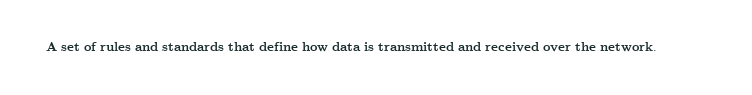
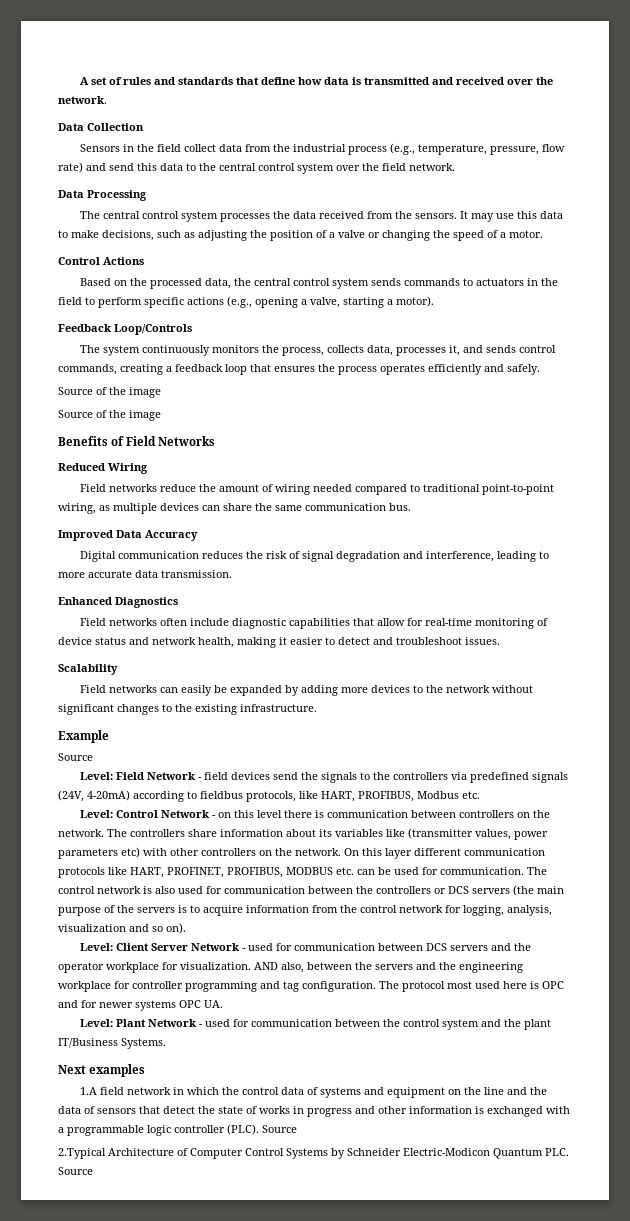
+ Data Collection
+ Sensors in the field collect data from the industrial process (e.g., temperature, pressure, flow rate) and send this data to the central control system over the field network.
+ Data Processing
+ The central control system processes the data received from the sensors. It may use this data to make decisions, such as adjusting the position of a valve or changing the speed of a motor.
+ Control Actions
+ Based on the processed data, the central control system sends commands to actuators in the field to perform specific actions (e.g., opening a valve, starting a motor).
+ Feedback Loop/Controls
+ The system continuously monitors the process, collects data, processes it, and sends control commands, creating a feedback loop that ensures the process operates efficiently and safely.
+ Source of the image
+ Source of the image
+ Benefits of Field Networks
+ Reduced Wiring
+ Field networks reduce the amount of wiring needed compared to traditional point-to-point wiring, as multiple devices can share the same communication bus.
+ Improved Data Accuracy
+ Digital communication reduces the risk of signal degradation and interference, leading to more accurate data transmission.
+ Enhanced Diagnostics
+ Field networks often include diagnostic capabilities that allow for real-time monitoring of device status and network health, making it easier to detect and troubleshoot issues.
+ Scalability
+ Field networks can easily be expanded by adding more devices to the network without significant changes to the existing infrastructure.
+ Example
+ Source
+ Level: Field Network - field devices send the signals to the controllers via predefined signals (24V, 4-20mA) according to fieldbus protocols, like HART, PROFIBUS, Modbus etc.
+ Level: Control Network - on this level there is communication between controllers on the network. The controllers share information about its variables like (transmitter values, power parameters etc) with other controllers on the network. On this layer different communication protocols like HART, PROFINET, PROFIBUS, MODBUS etc. can be used for communication. The control network is also used for communication between the controllers or DCS servers (the main purpose of the servers is to acquire information from the control network for logging, analysis, visualization and so on).
+ Level: Client Server Network - used for communication between DCS servers and the operator workplace for visualization. AND also, between the servers and the engineering workplace for controller programming and tag configuration. The protocol most used here is OPC and for newer systems OPC UA.
+ Level: Plant Network - used for communication between the control system and the plant IT/Business Systems.
+ Next examples
+ 1.A field network in which the control data of systems and equipment on the line and the data of sensors that detect the state of works in progress and other information is exchanged with a programmable logic controller (PLC). Source
+ 2.Typical Architecture of Computer Control Systems by Schneider Electric-Modicon Quantum PLC. Source

